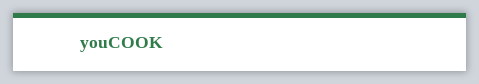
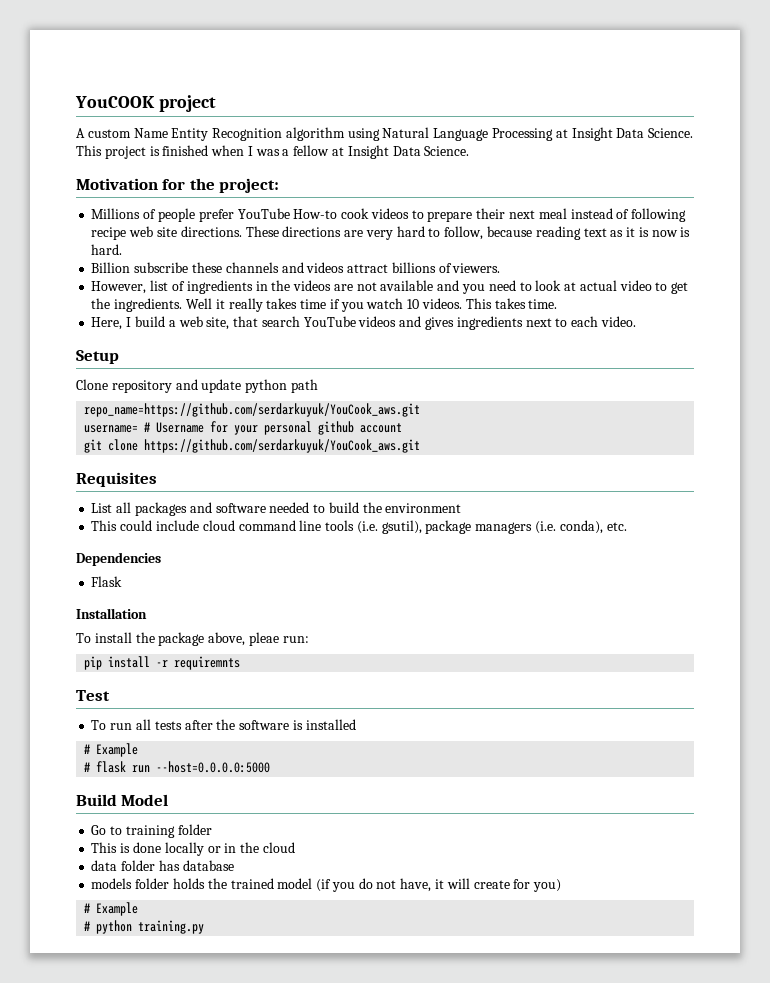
- youCOOK
+ YouCOOK project
+ A custom Name Entity Recognition algorithm using Natural Language Processing at Insight Data Science. This project is finished when I was a fellow at Insight Data Science.
+ Motivation for the project:
+ Millions of people prefer YouTube How-to cook videos to prepare their next meal instead of following recipe web site directions. These directions are very hard to follow, because reading text as it is now is hard.
+ Billion subscribe these channels and videos attract billions of viewers.
+ However, list of ingredients in the videos are not available and you need to look at actual video to get the ingredients. Well it really takes time if you watch 10 videos. This takes time.
+ Here, I build a web site, that search YouTube videos and gives ingredients next to each video.
+ Setup
+ Clone repository and update python path
+ repo_name=https://github.com/serdarkuyuk/YouCook_aws.git
+ username= # Username for your personal github account
+ git clone https://github.com/serdarkuyuk/YouCook_aws.git
+ Requisites
+ List all packages and software needed to build the environment
+ This could include cloud command line tools (i.e. gsutil), package managers (i.e. conda), etc.
+ Dependencies
+ Flask
+ Installation
+ To install the package above, pleae run:
+ pip install -r requiremnts
+ Test
+ To run all tests after the software is installed
+ # Example
+ # flask run --host=0.0.0.0:5000
+ Build Model
+ Go to training folder
+ This is done locally or in the cloud
+ data folder has database
+ models folder holds the trained model (if you do not have, it will create for you)
+ # Example
+ # python training.py

